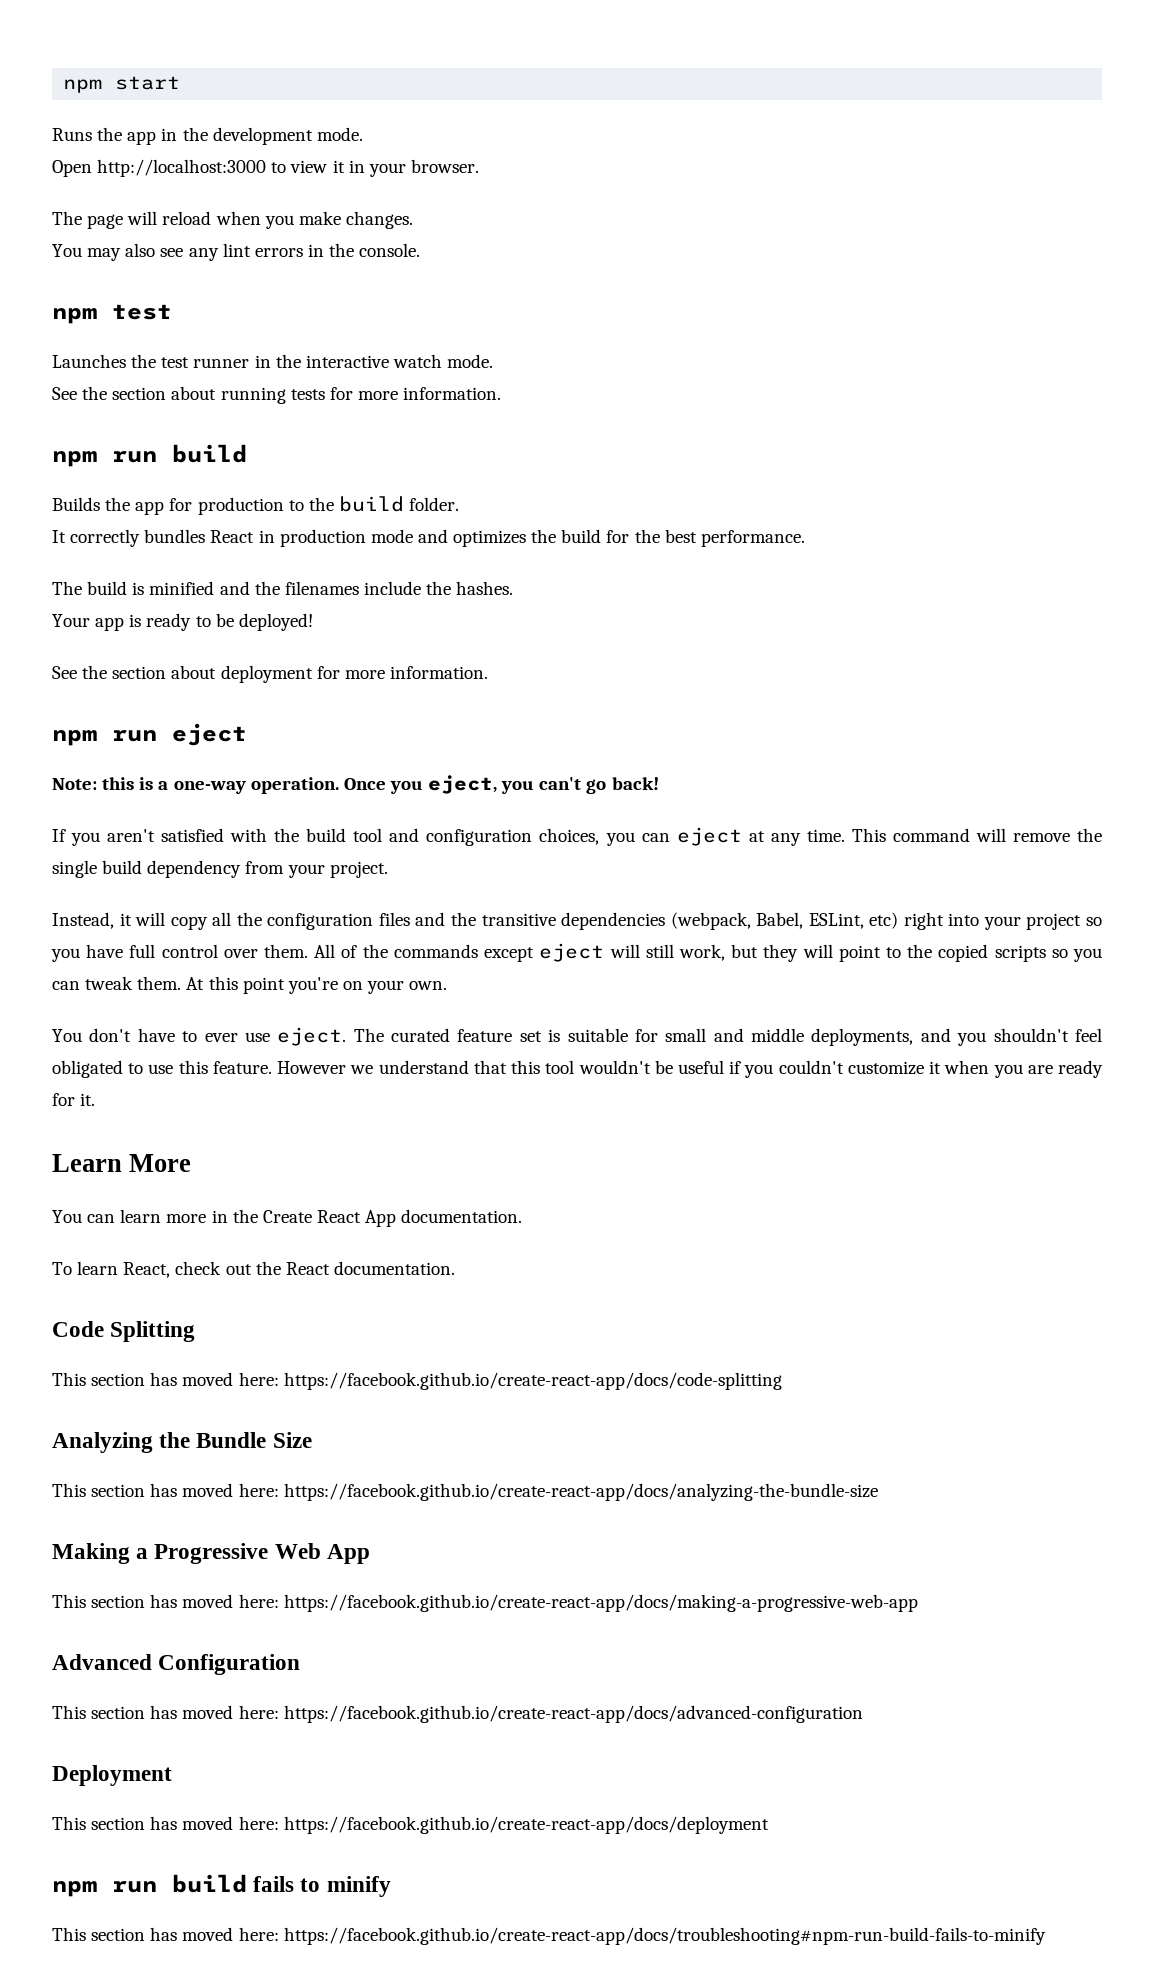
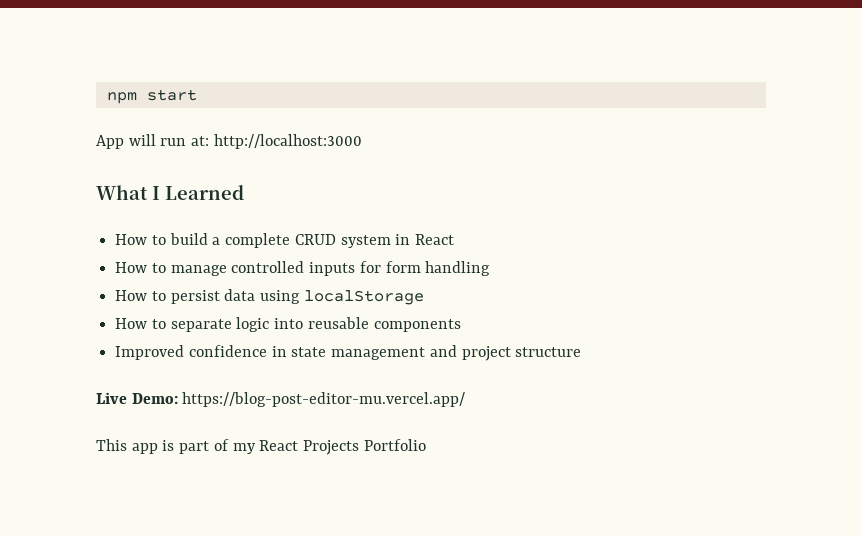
- Runs the app in the development mode.
- Open http://localhost:3000 to view it in your browser.
- The page will reload when you make changes.
- You may also see any lint errors in the console.
- npm test
- Launches the test runner in the interactive watch mode.
- See the section about running tests for more information.
- npm run build
- Builds the app for production to the build folder.
- It correctly bundles React in production mode and optimizes the build for the best performance.
- The build is minified and the filenames include the hashes.
- Your app is ready to be deployed!
- See the section about deployment for more information.
- npm run eject
- Note: this is a one-way operation. Once you eject, you can't go back!
- If you aren't satisfied with the build tool and configuration choices, you can eject at any time. This command will remove the single build dependency from your project.
- Instead, it will copy all the configuration files and the transitive dependencies (webpack, Babel, ESLint, etc) right into your project so you have full control over them. All of the commands except eject will still work, but they will point to the copied scripts so you can tweak them. At this point you're on your own.
- You don't have to ever use eject. The curated feature set is suitable for small and middle deployments, and you shouldn't feel obligated to use this feature. However we understand that this tool wouldn't be useful if you couldn't customize it when you are ready for it.
- Learn More
- You can learn more in the Create React App documentation.
- To learn React, check out the React documentation.
- Code Splitting
- This section has moved here: https://facebook.github.io/create-react-app/docs/code-splitting
- Analyzing the Bundle Size
- This section has moved here: https://facebook.github.io/create-react-app/docs/analyzing-the-bundle-size
- Making a Progressive Web App
- This section has moved here: https://facebook.github.io/create-react-app/docs/making-a-progressive-web-app
- Advanced Configuration
- This section has moved here: https://facebook.github.io/create-react-app/docs/advanced-configuration
- Deployment
- This section has moved here: https://facebook.github.io/create-react-app/docs/deployment
- npm run build fails to minify
- This section has moved here: https://facebook.github.io/create-react-app/docs/troubleshooting#npm-run-build-fails-to-minify
+ App will run at: http://localhost:3000
+ What I Learned
+ How to build a complete CRUD system in React
+ How to manage controlled inputs for form handling
+ How to persist data using localStorage
+ How to separate logic into reusable components
+ Improved confidence in state management and project structure
+ Live Demo: https://blog-post-editor-mu.vercel.app/
+ This app is part of my React Projects Portfolio

